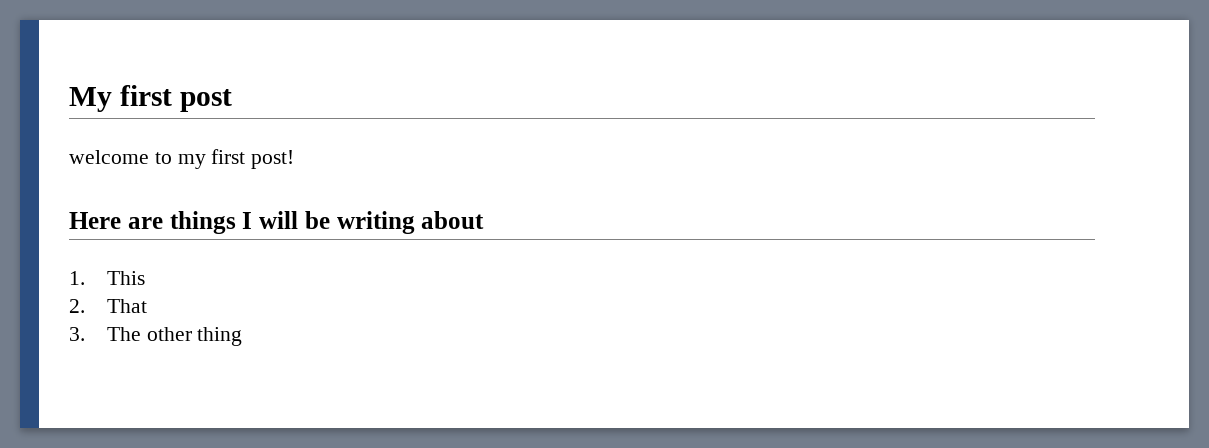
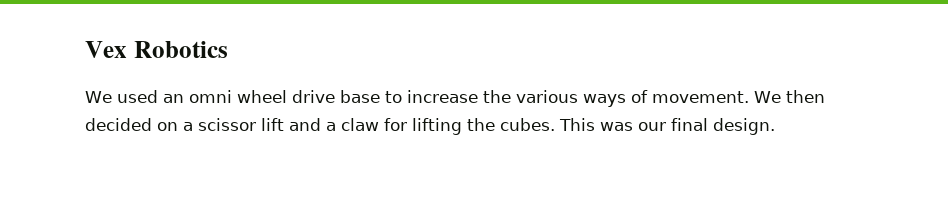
- My first post
- welcome to my first post!
- Here are things I will be writing about
- 1. This
- 2. That
- 3. The other thing
+ Vex Robotics
+ We used an omni wheel drive base to increase the various ways of movement. We then decided on a scissor lift and a claw for lifting the cubes. This was our final design.

